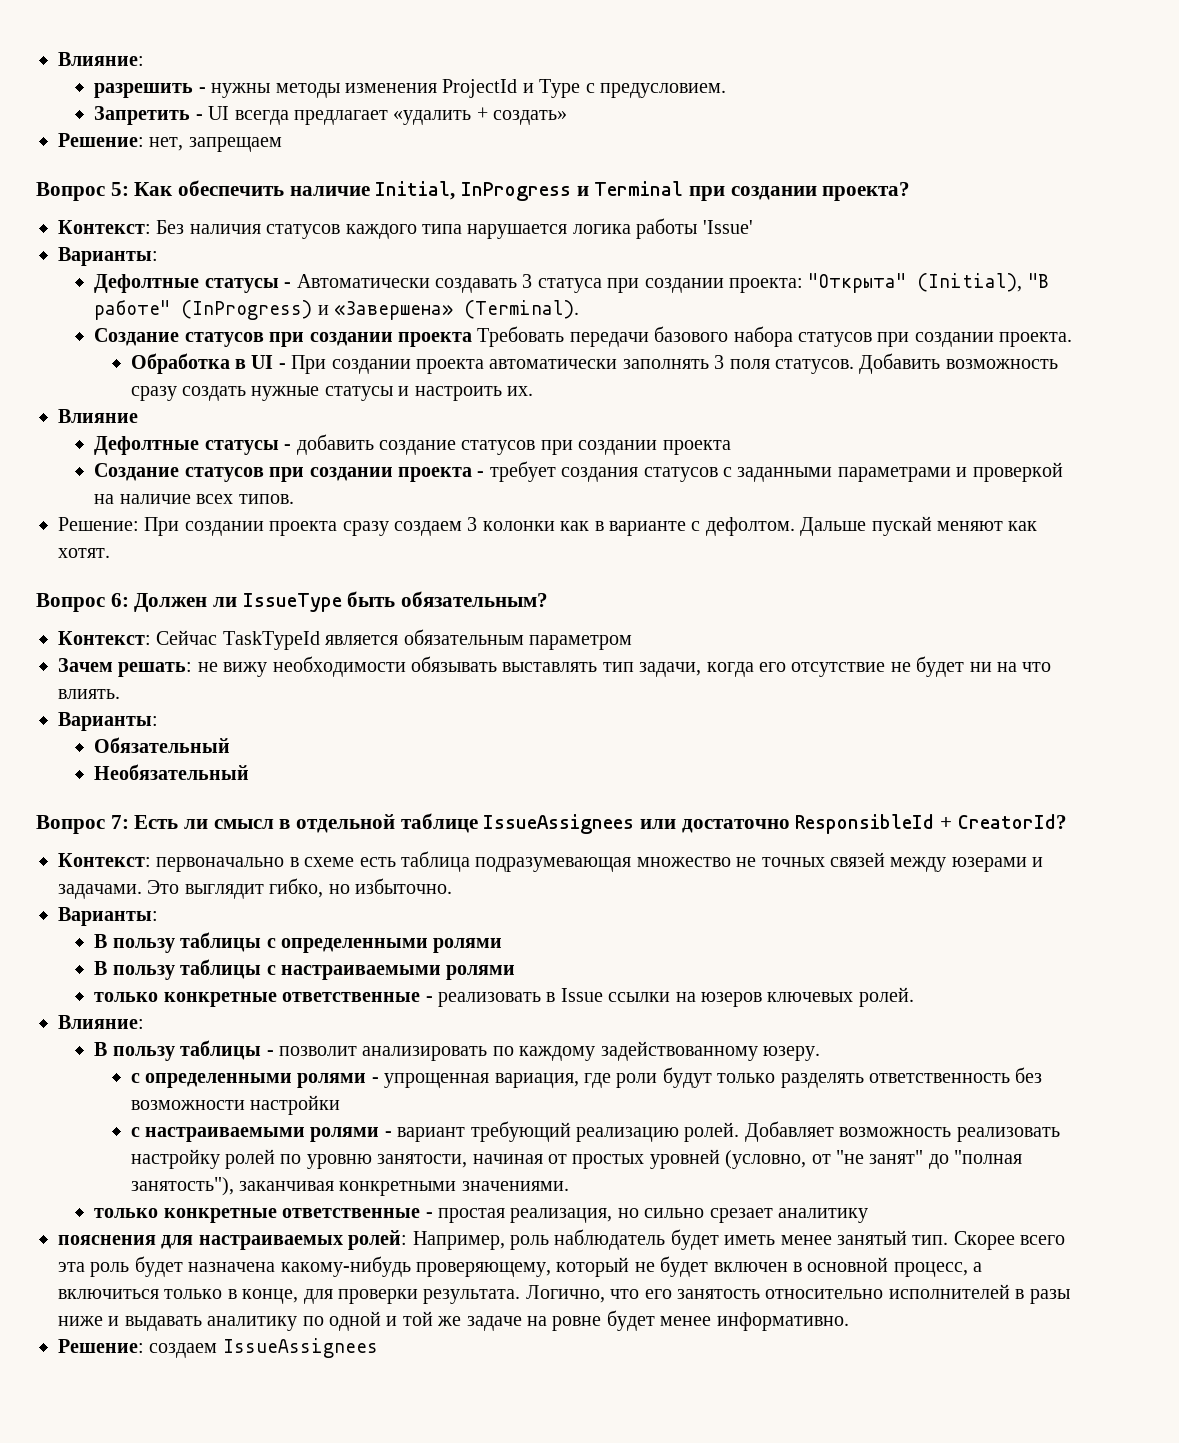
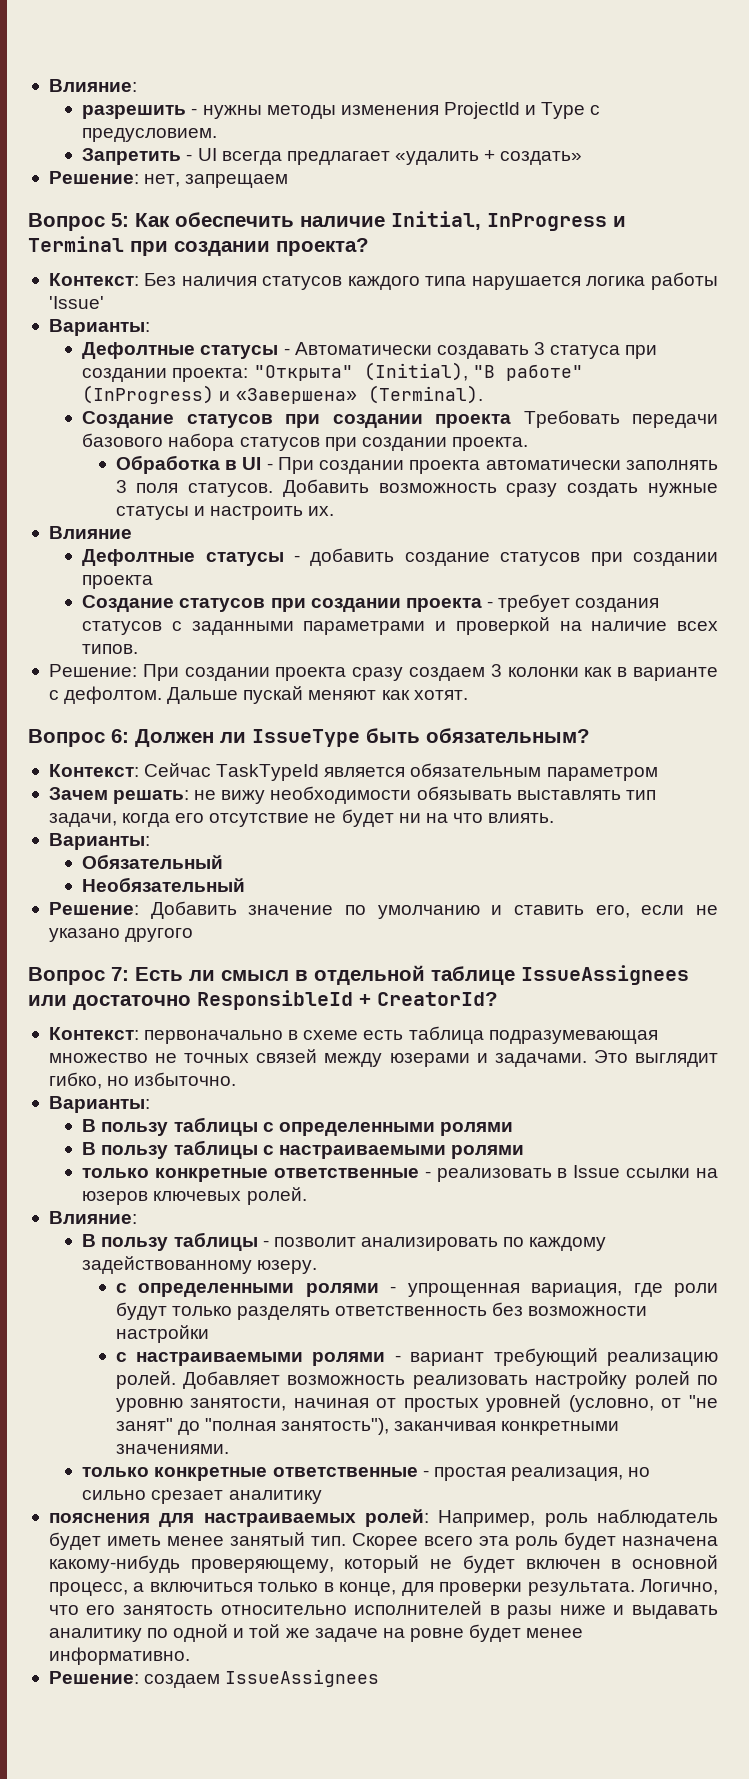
+ Решение: Добавить значение по умолчанию и ставить его, если не указано другого

